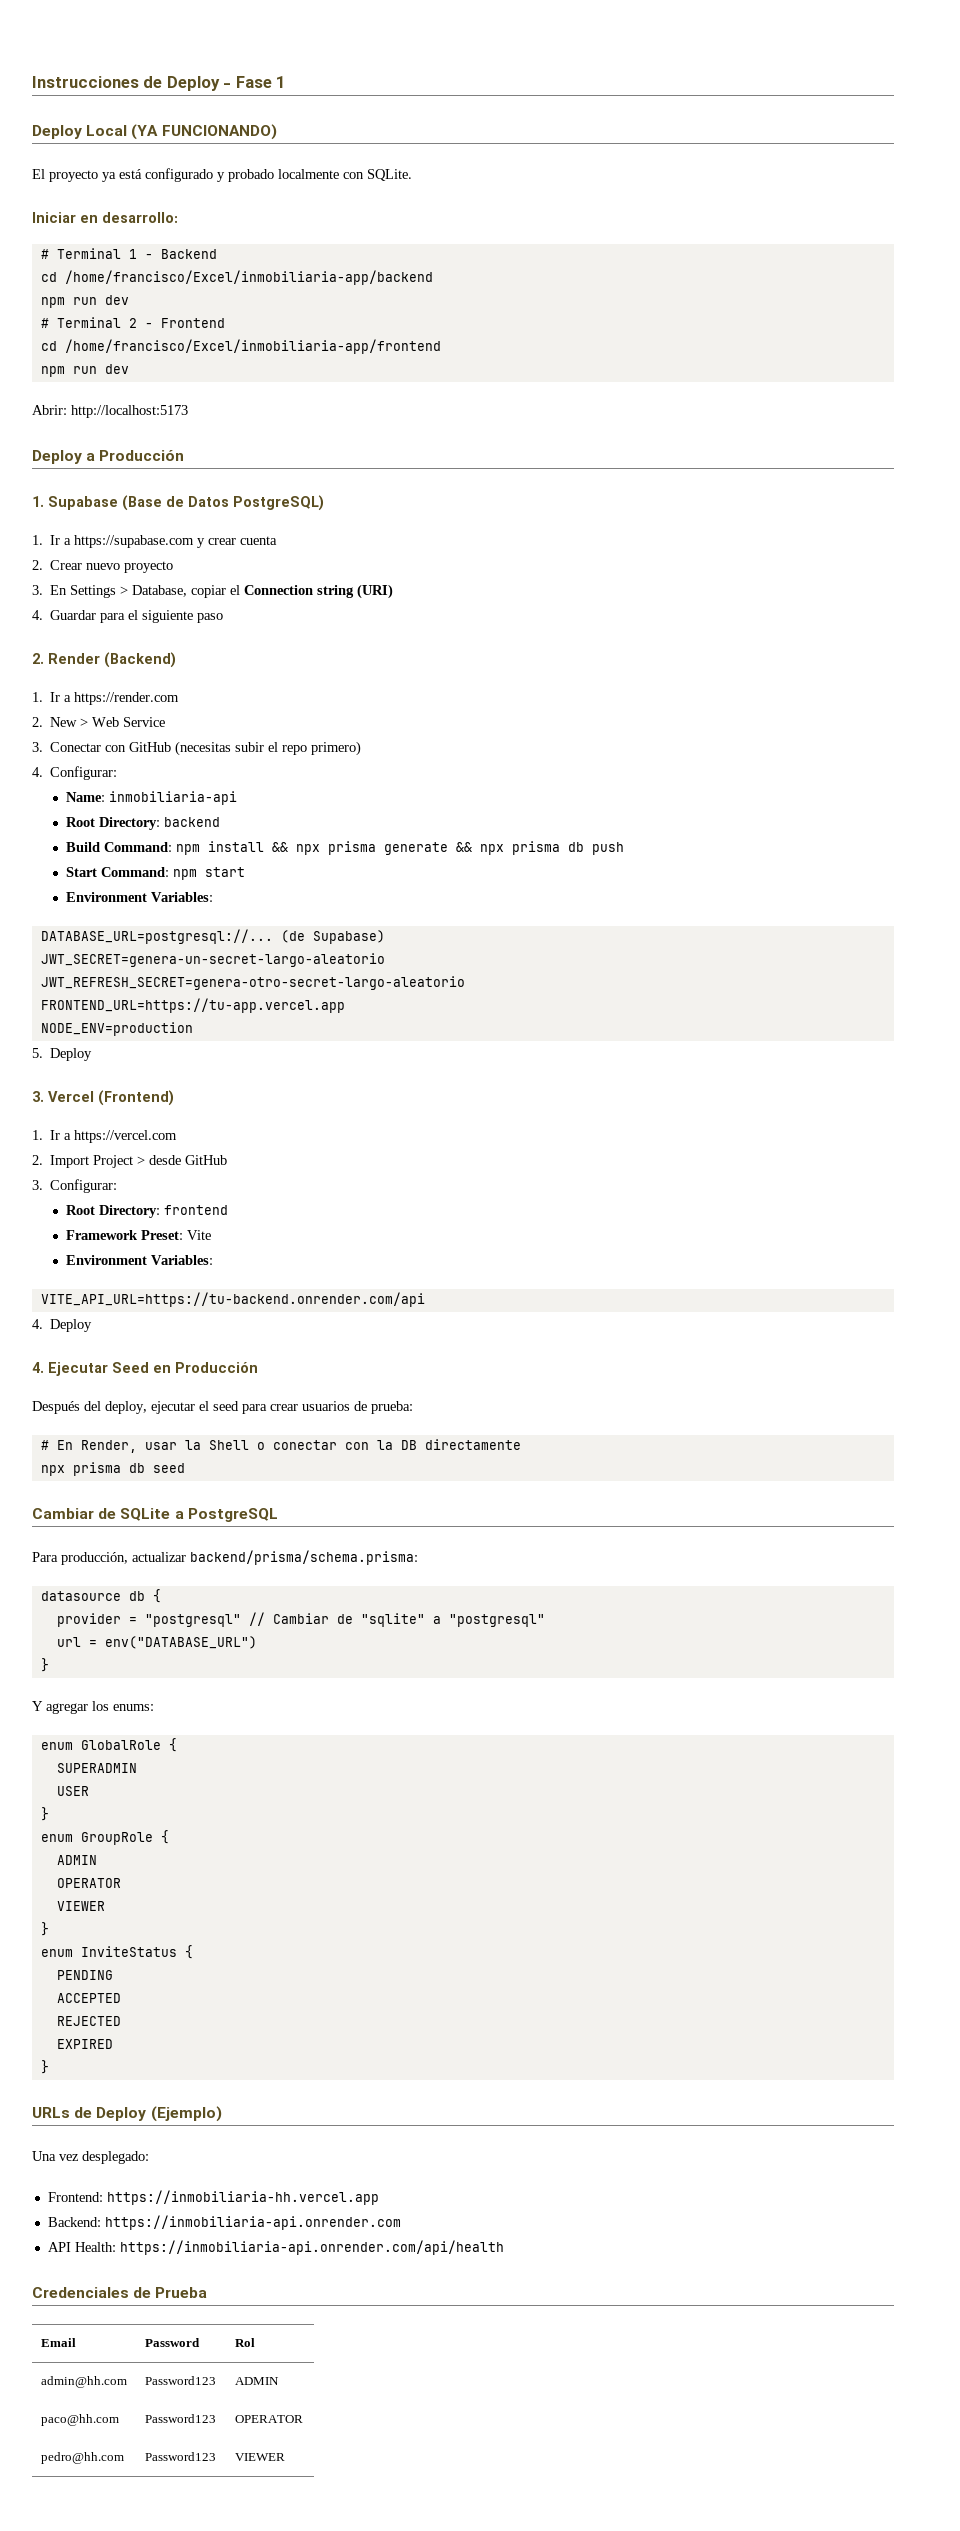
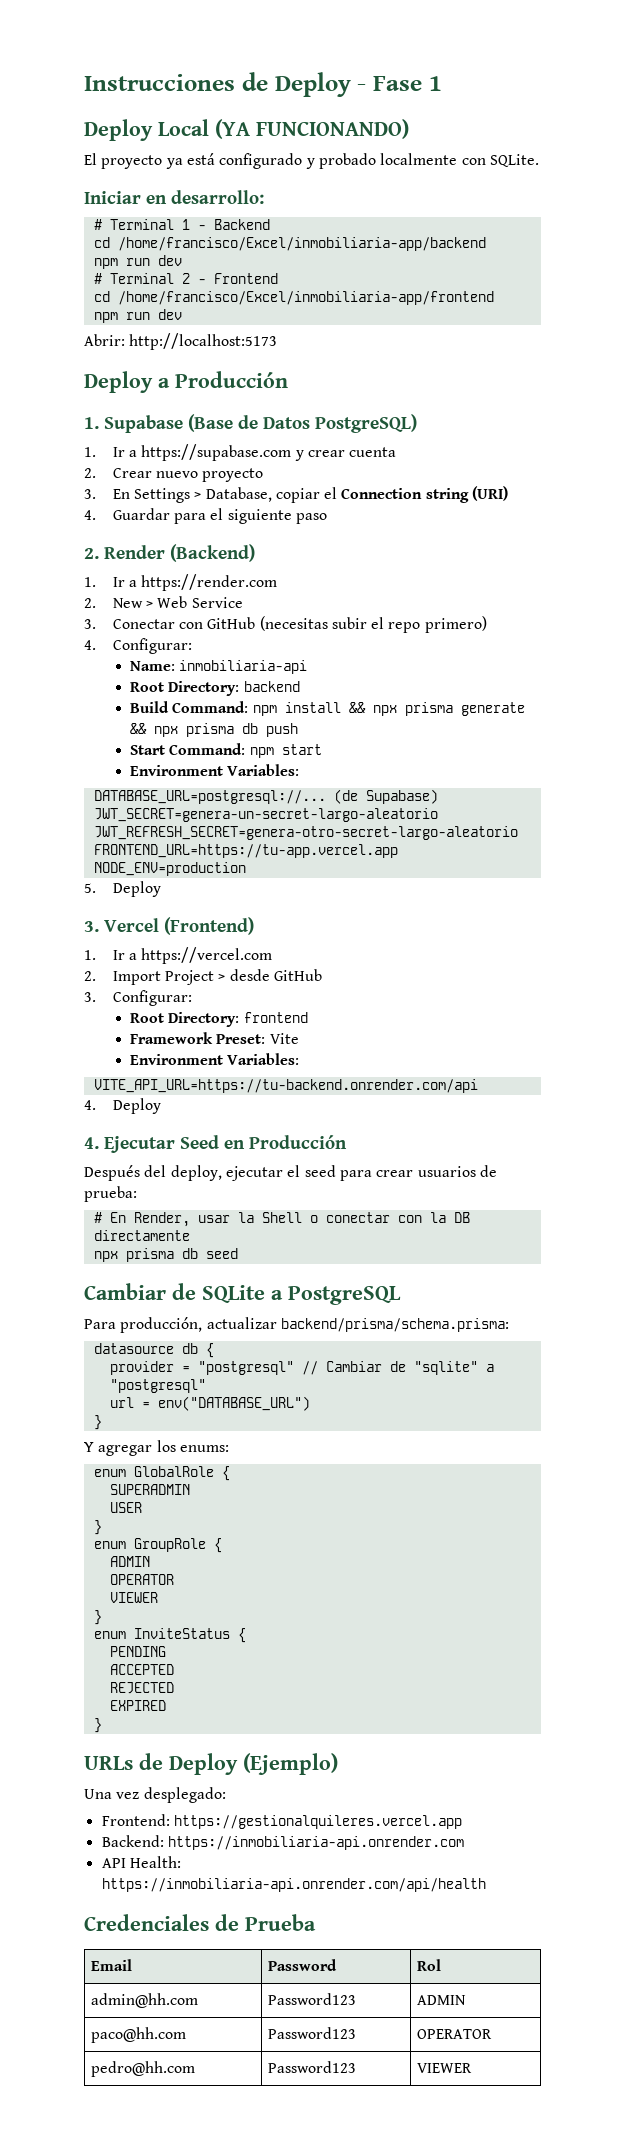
- Frontend: https://inmobiliaria-hh.vercel.app
+ Frontend: https://gestionalquileres.vercel.app

